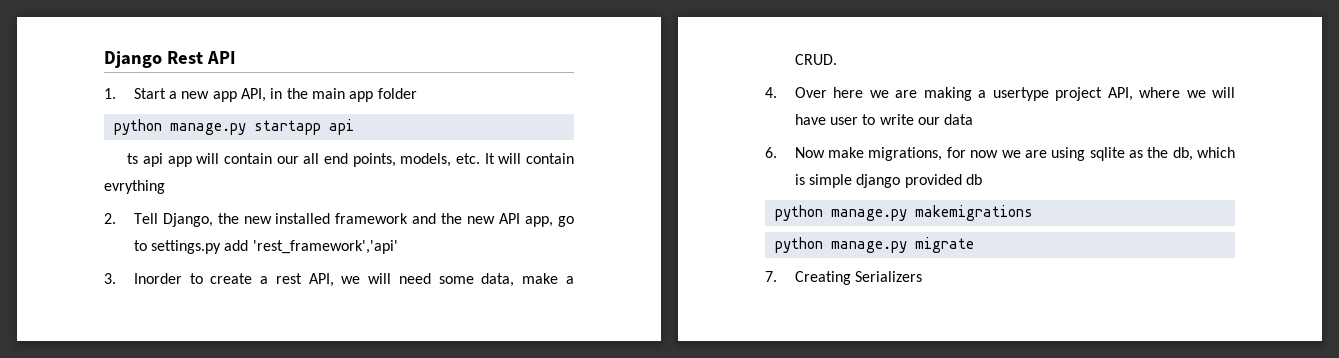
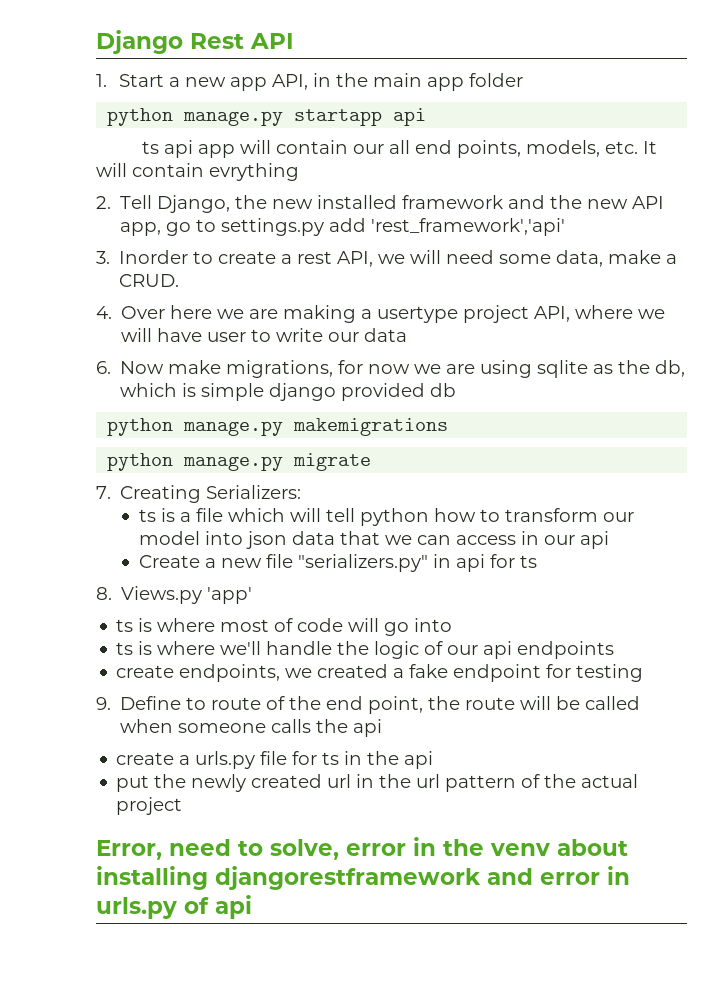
- 7. Creating Serializers
+ 7. Creating Serializers:
+ ts is a file which will tell python how to transform our model into json data that we can access in our api
+ Create a new file "serializers.py" in api for ts
+ 8. Views.py 'app'
+ ts is where most of code will go into
+ ts is where we'll handle the logic of our api endpoints
+ create endpoints, we created a fake endpoint for testing
+ 9. Define to route of the end point, the route will be called when someone calls the api
+ create a urls.py file for ts in the api
+ put the newly created url in the url pattern of the actual project
+ Error, need to solve, error in the venv about installing djangorestframework and error in urls.py of api

